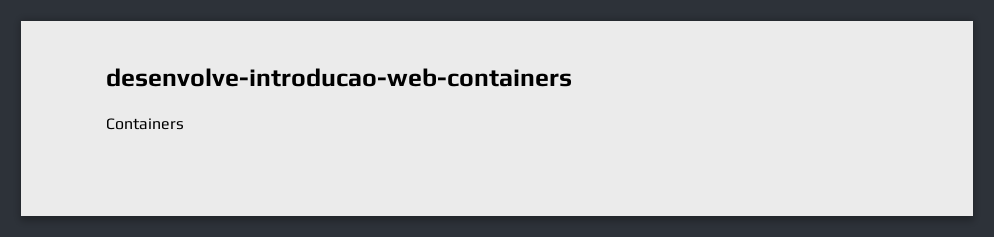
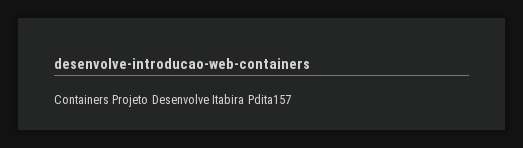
- Containers
+ Containers Projeto Desenvolve Itabira Pdita157

